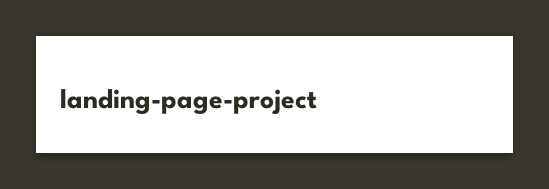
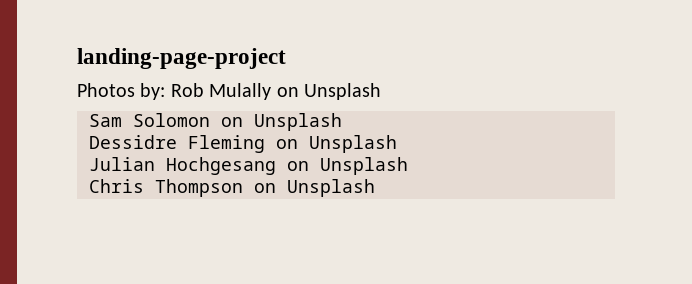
+ Photos by: Rob Mulally on Unsplash
+ Sam Solomon on Unsplash
+ Dessidre Fleming on Unsplash
+ Julian Hochgesang on Unsplash
+ Chris Thompson on Unsplash

